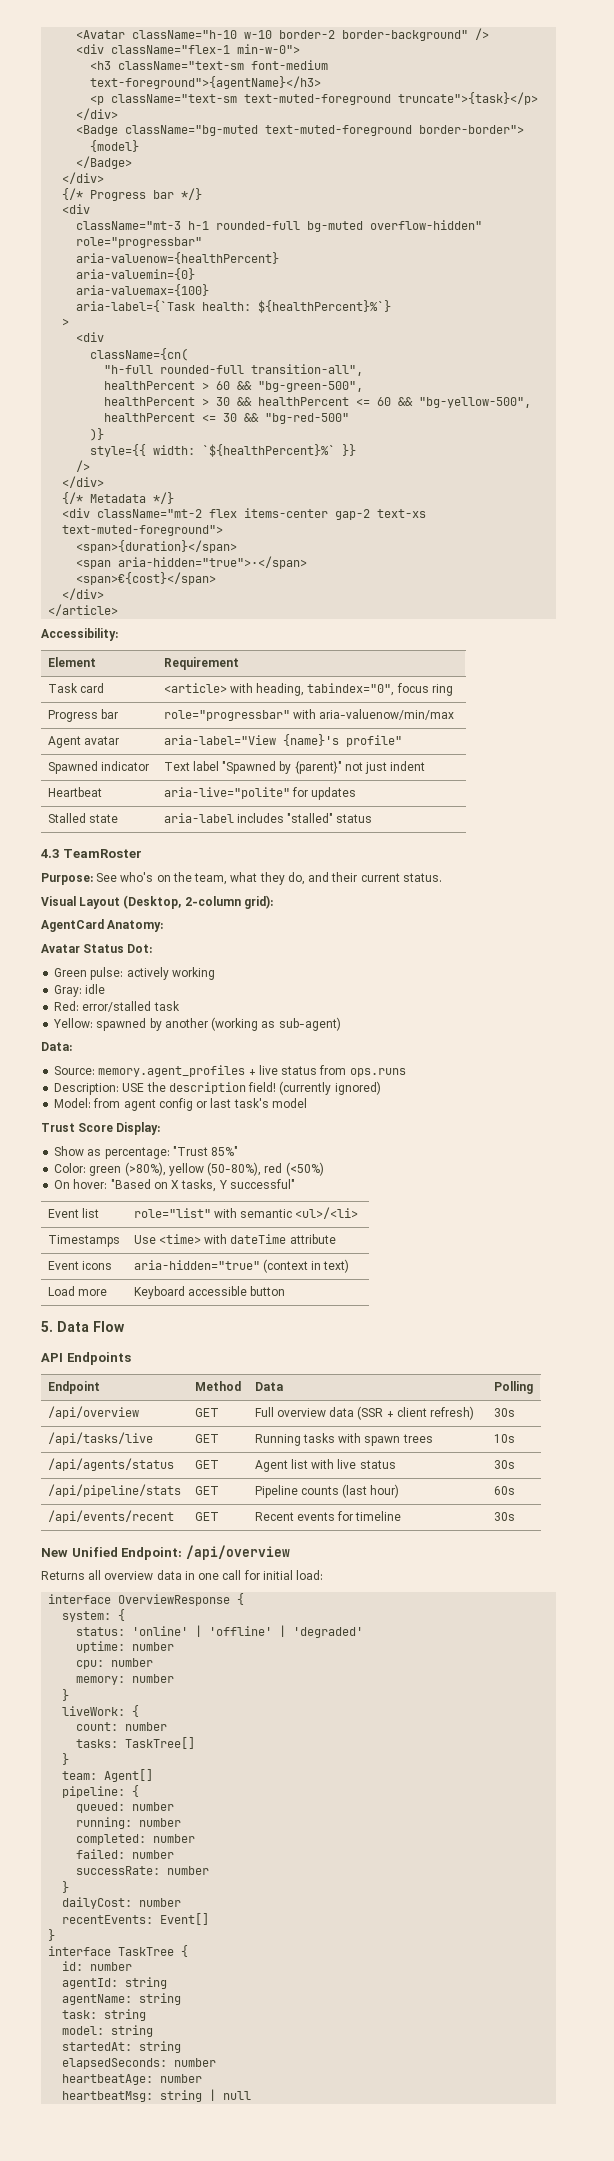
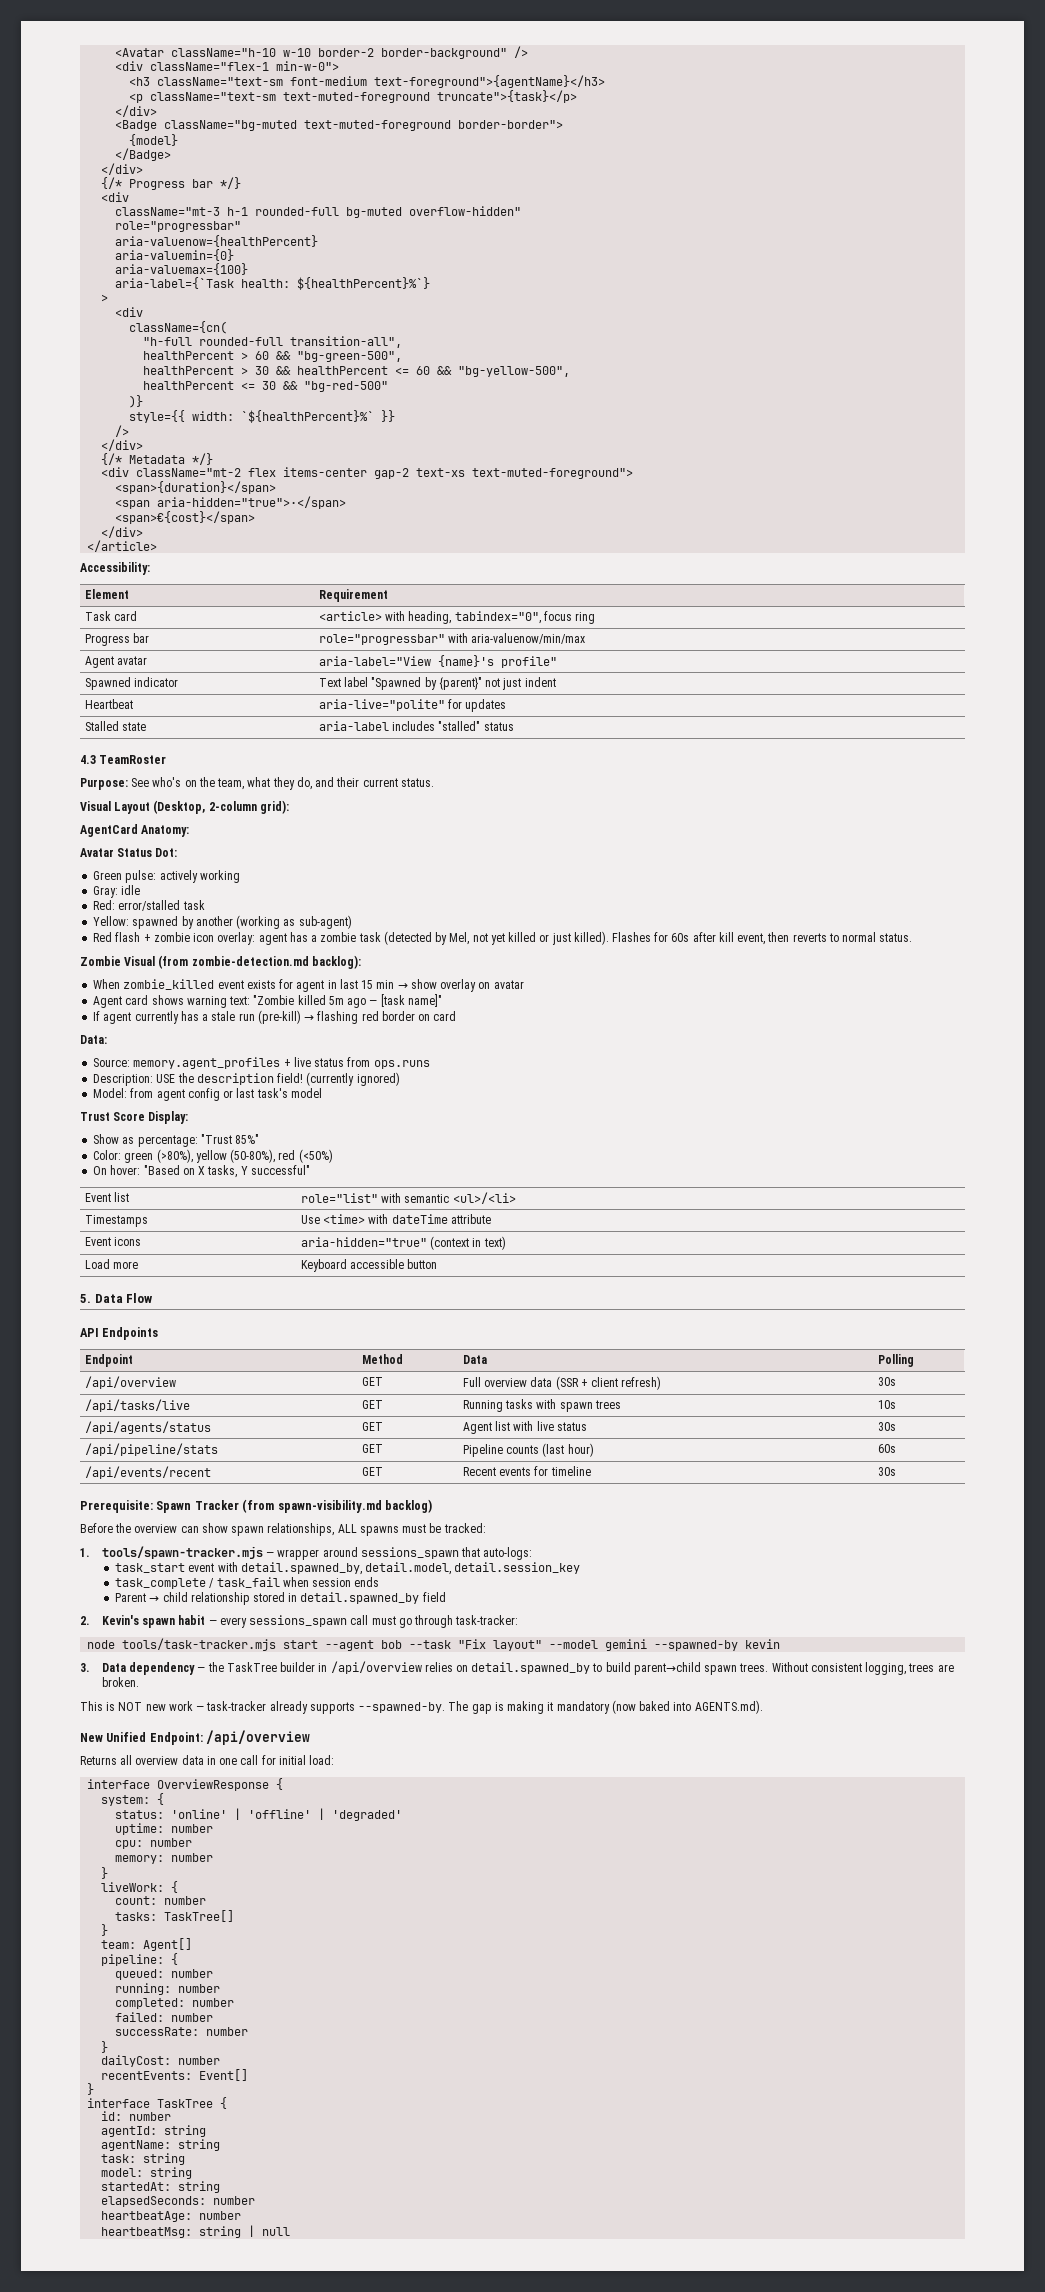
+ Red flash + zombie icon overlay: agent has a zombie task (detected by Mel, not yet killed or just killed). Flashes for 60s after kill event, then reverts to normal status.
+ Zombie Visual (from zombie-detection.md backlog):
+ When zombie_killed event exists for agent in last 15 min → show overlay on avatar
+ Agent card shows warning text: "Zombie killed 5m ago — [task name]"
+ If agent currently has a stale run (pre-kill) → flashing red border on card
+ Prerequisite: Spawn Tracker (from spawn-visibility.md backlog)
+ Before the overview can show spawn relationships, ALL spawns must be tracked:
+ 1. tools/spawn-tracker.mjs — wrapper around sessions_spawn that auto-logs:
+ task_start event with detail.spawned_by, detail.model, detail.session_key
+ task_complete / task_fail when session ends
+ Parent → child relationship stored in detail.spawned_by field
+ 2. Kevin's spawn habit — every sessions_spawn call must go through task-tracker:
+ node tools/task-tracker.mjs start --agent bob --task "Fix layout" --model gemini --spawned-by kevin
+ 3. Data dependency — the TaskTree builder in /api/overview relies on detail.spawned_by to build parent→child spawn trees. Without consistent logging, trees are broken.
+ This is NOT new work — task-tracker already supports --spawned-by. The gap is making it mandatory (now baked into AGENTS.md).

